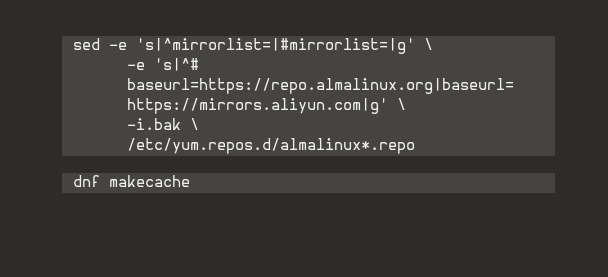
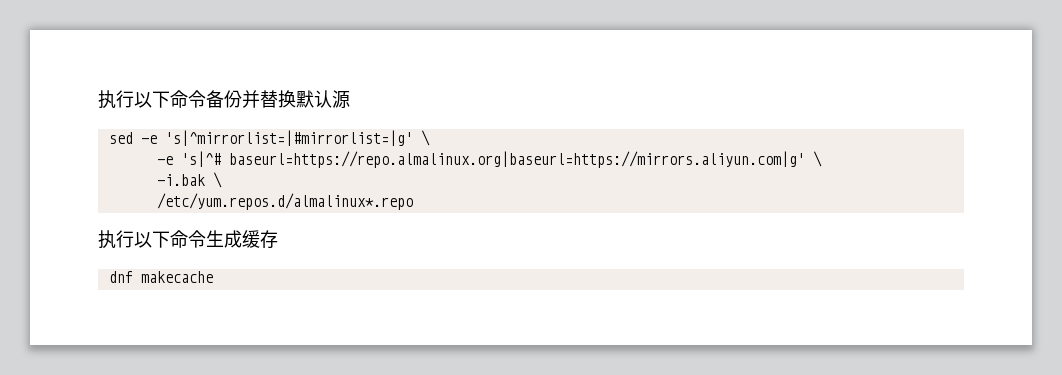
+ 执行以下命令备份并替换默认源
+ 执行以下命令生成缓存

